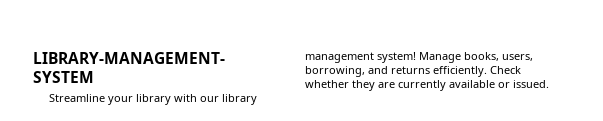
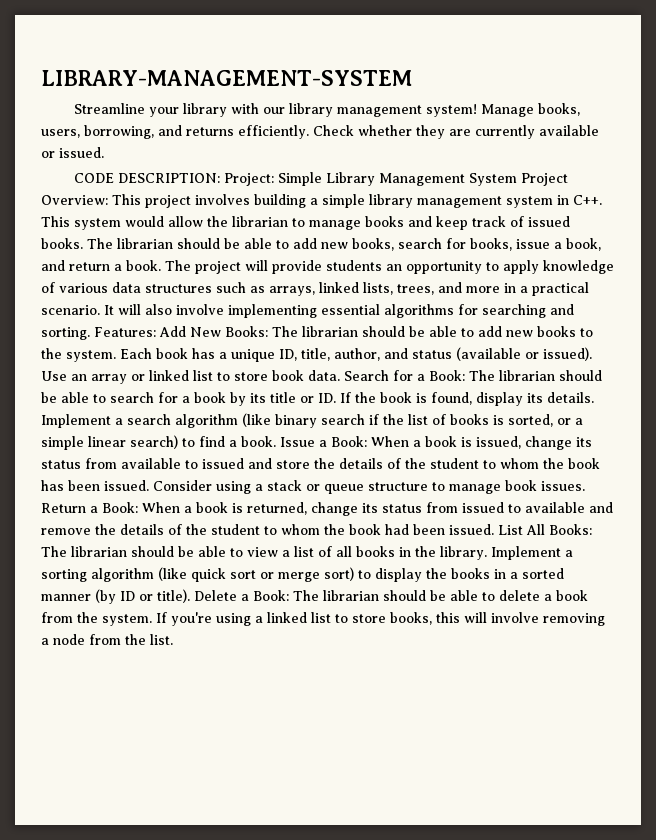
+ CODE DESCRIPTION: Project: Simple Library Management System Project Overview: This project involves building a simple library management system in C++. This system would allow the librarian to manage books and keep track of issued books. The librarian should be able to add new books, search for books, issue a book, and return a book. The project will provide students an opportunity to apply knowledge of various data structures such as arrays, linked lists, trees, and more in a practical scenario. It will also involve implementing essential algorithms for searching and sorting. Features: Add New Books: The librarian should be able to add new books to the system. Each book has a unique ID, title, author, and status (available or issued). Use an array or linked list to store book data. Search for a Book: The librarian should be able to search for a book by its title or ID. If the book is found, display its details. Implement a search algorithm (like binary search if the list of books is sorted, or a simple linear search) to find a book. Issue a Book: When a book is issued, change its status from available to issued and store the details of the student to whom the book has been issued. Consider using a stack or queue structure to manage book issues. Return a Book: When a book is returned, change its status from issued to available and remove the details of the student to whom the book had been issued. List All Books: The librarian should be able to view a list of all books in the library. Implement a sorting algorithm (like quick sort or merge sort) to display the books in a sorted manner (by ID or title). Delete a Book: The librarian should be able to delete a book from the system. If you're using a linked list to store books, this will involve removing a node from the list.

